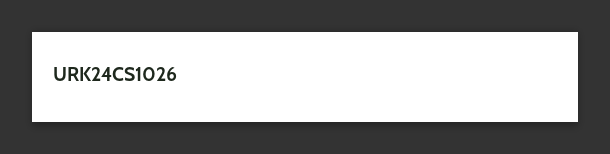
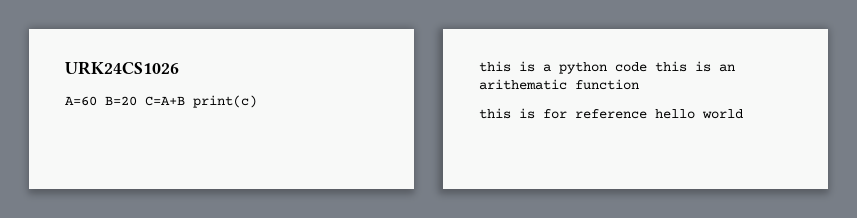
+ A=60 B=20 C=A+B print(c)
+ this is a python code this is an arithematic function
+ this is for reference hello world

